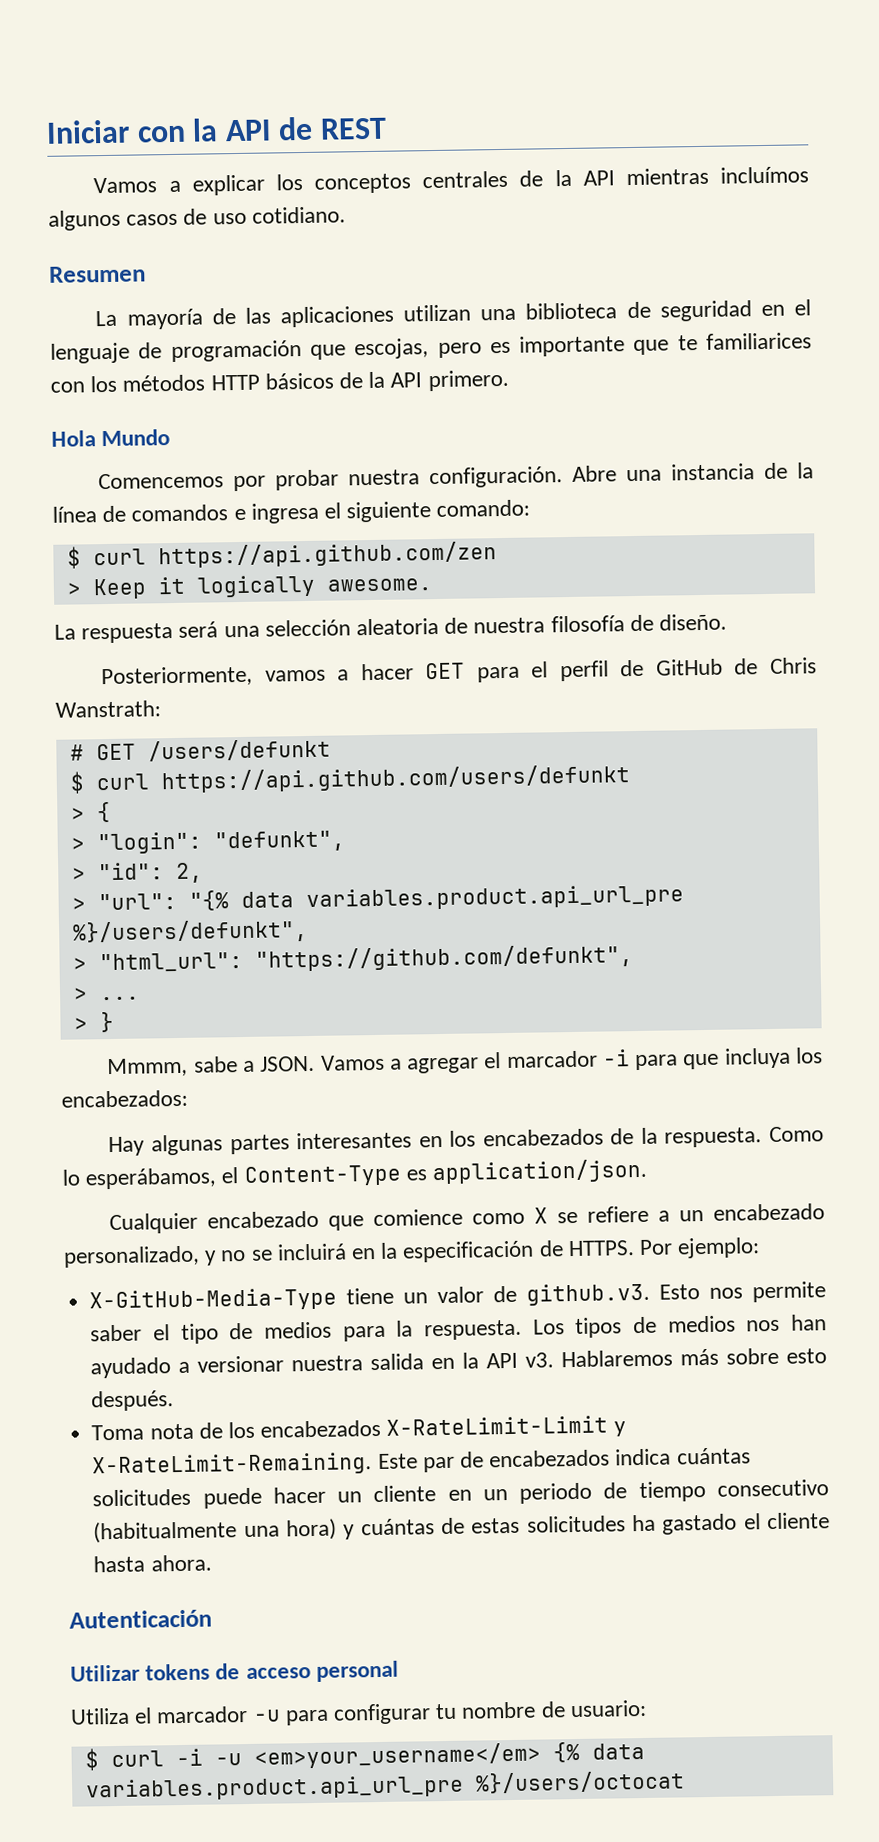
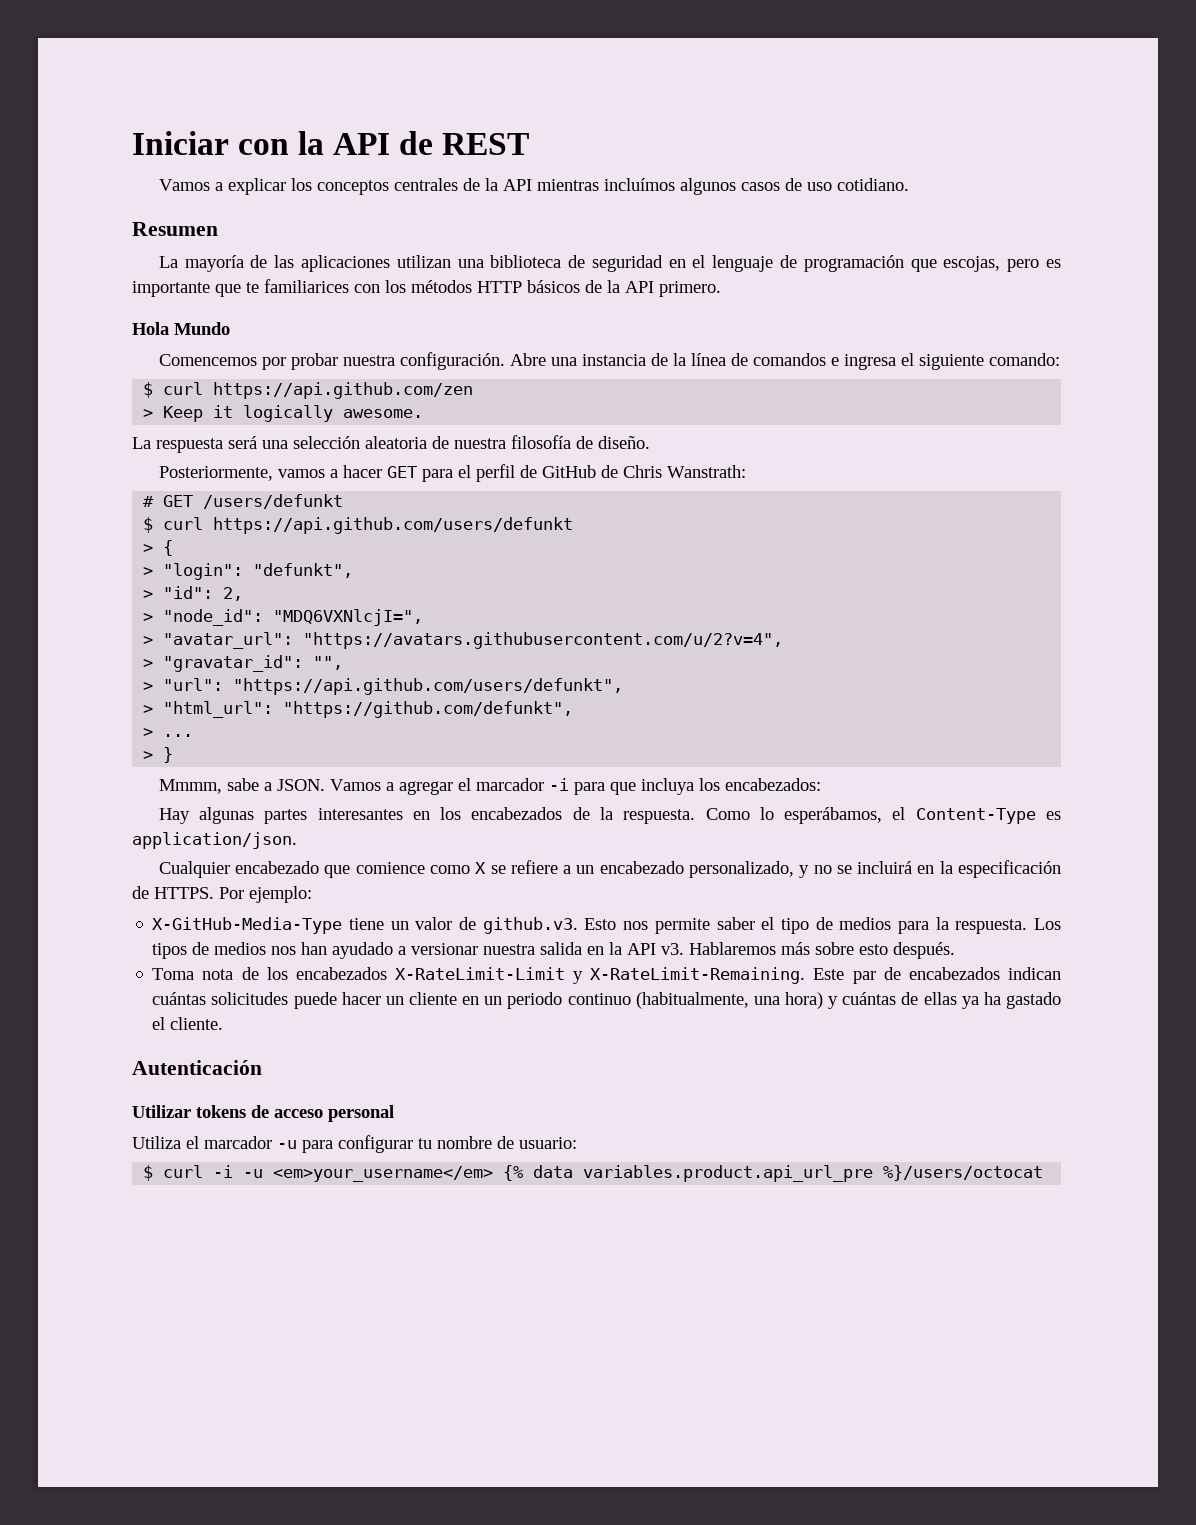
- > "url": "{% data variables.product.api_url_pre %}/users/defunkt",
+ > "node_id": "MDQ6VXNlcjI=",
+ > "avatar_url": "https://avatars.githubusercontent.com/u/2?v=4",
+ > "gravatar_id": "",
+ > "url": "https://api.github.com/users/defunkt",
- Este par de encabezados indica cuántas solicitudes puede hacer un cliente en un periodo de tiempo consecutivo (habitualmente una hora) y cuántas de estas solicitudes ha gastado el cliente hasta ahora.
+ Este par de encabezados indican cuántas solicitudes puede hacer un cliente en un periodo continuo (habitualmente, una hora) y cuántas de ellas ya ha gastado el cliente.

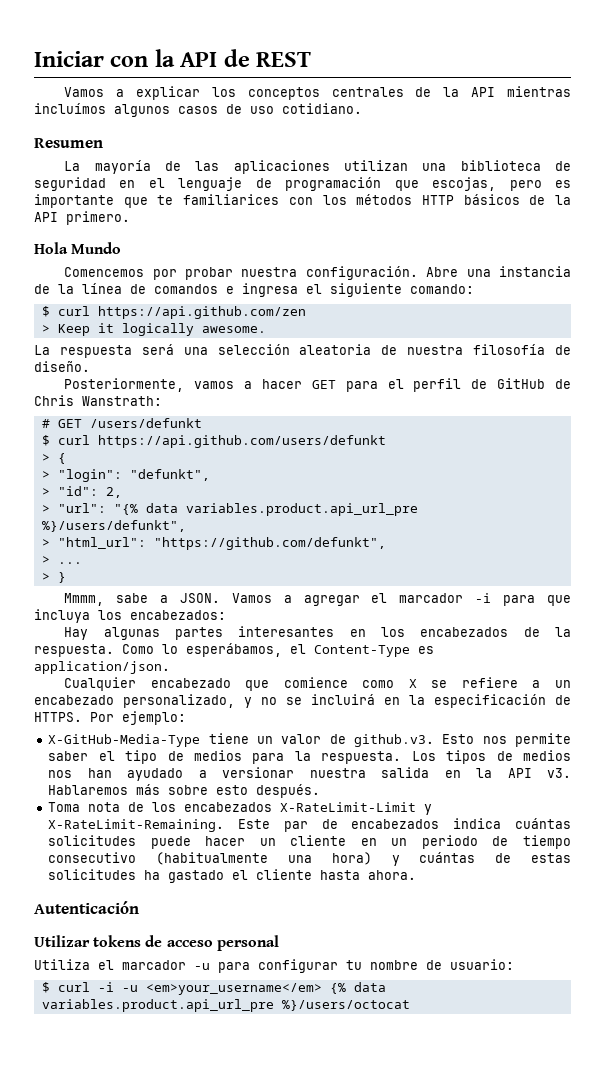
- > "node_id": "MDQ6VXNlcjI=",
- > "avatar_url": "https://avatars.githubusercontent.com/u/2?v=4",
- > "gravatar_id": "",
- > "url": "https://api.github.com/users/defunkt",
+ > "url": "{% data variables.product.api_url_pre %}/users/defunkt",
- Este par de encabezados indican cuántas solicitudes puede hacer un cliente en un periodo continuo (habitualmente, una hora) y cuántas de ellas ya ha gastado el cliente.
+ Este par de encabezados indica cuántas solicitudes puede hacer un cliente en un periodo de tiempo consecutivo (habitualmente una hora) y cuántas de estas solicitudes ha gastado el cliente hasta ahora.

